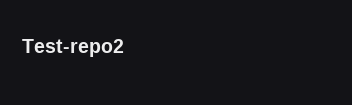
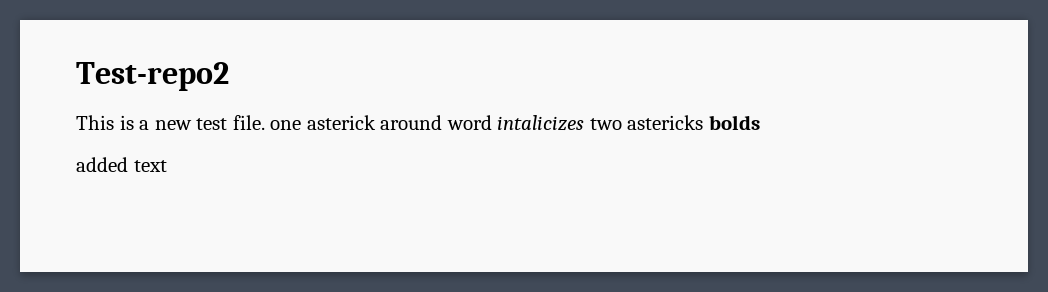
+ This is a new test file. one asterick around word intalicizes two astericks bolds
+ added text

